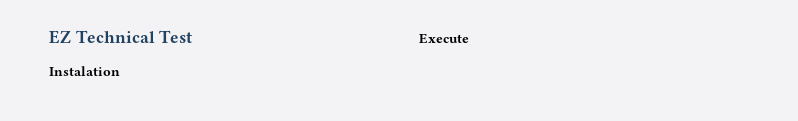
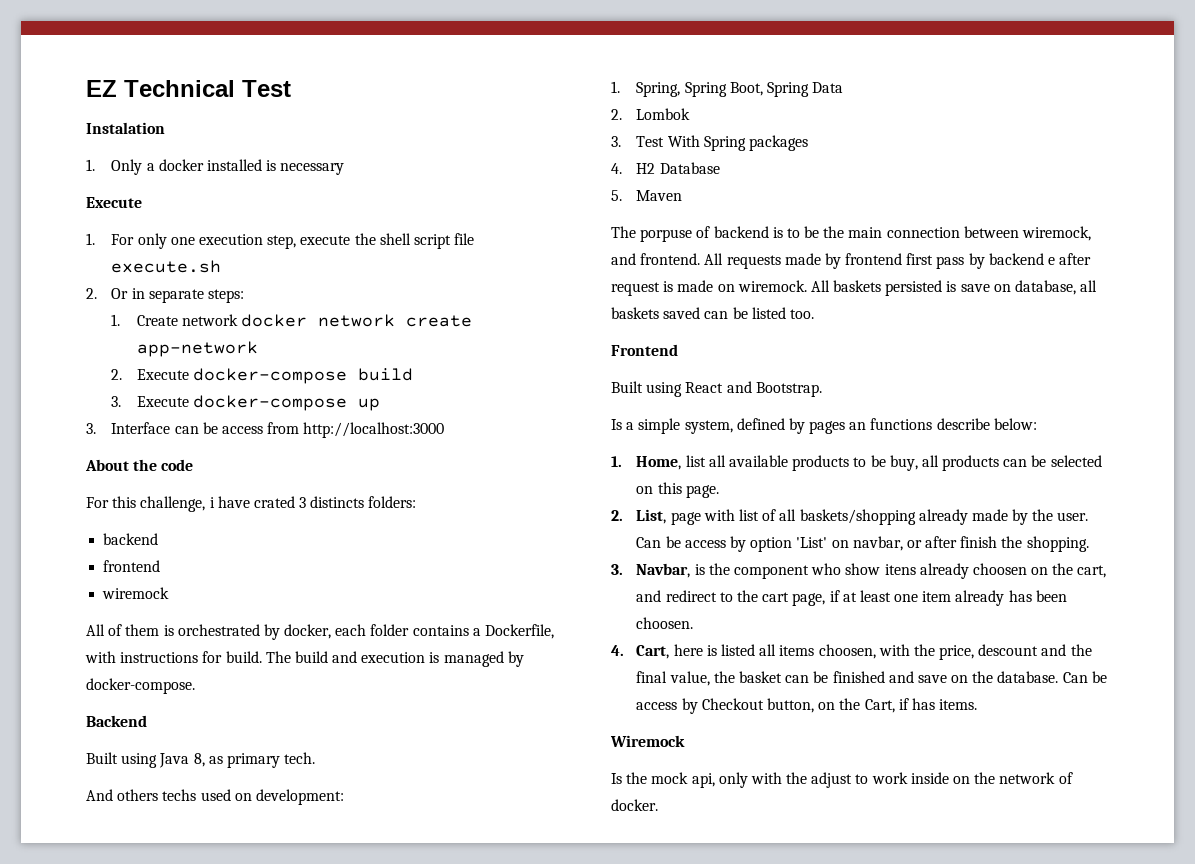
+ 1. Only a docker installed is necessary
  Execute
+ 1. For only one execution step, execute the shell script file execute.sh
+ 2. Or in separate steps:
+ 1. Create network docker network create app-network
+ 2. Execute docker-compose build
+ 3. Execute docker-compose up
+ 3. Interface can be access from http://localhost:3000
+ About the code
+ For this challenge, i have crated 3 distincts folders:
+ backend
+ frontend
+ wiremock
+ All of them is orchestrated by docker, each folder contains a Dockerfile, with instructions for build. The build and execution is managed by docker-compose.
+ Backend
+ Built using Java 8, as primary tech.
+ And others techs used on development:
+ 1. Spring, Spring Boot, Spring Data
+ 2. Lombok
+ 3. Test With Spring packages
+ 4. H2 Database
+ 5. Maven
+ The porpuse of backend is to be the main connection between wiremock, and frontend. All requests made by frontend first pass by backend e after request is made on wiremock. All baskets persisted is save on database, all baskets saved can be listed too.
+ Frontend
+ Built using React and Bootstrap.
+ Is a simple system, defined by pages an functions describe below:
+ 1. Home, list all available products to be buy, all products can be selected on this page.
+ 2. List, page with list of all baskets/shopping already made by the user. Can be access by option 'List' on navbar, or after finish the shopping.
+ 3. Navbar, is the component who show itens already choosen on the cart, and redirect to the cart page, if at least one item already has been choosen.
+ 4. Cart, here is listed all items choosen, with the price, descount and the final value, the basket can be finished and save on the database. Can be access by Checkout button, on the Cart, if has items.
+ Wiremock
+ Is the mock api, only with the adjust to work inside on the network of docker.

